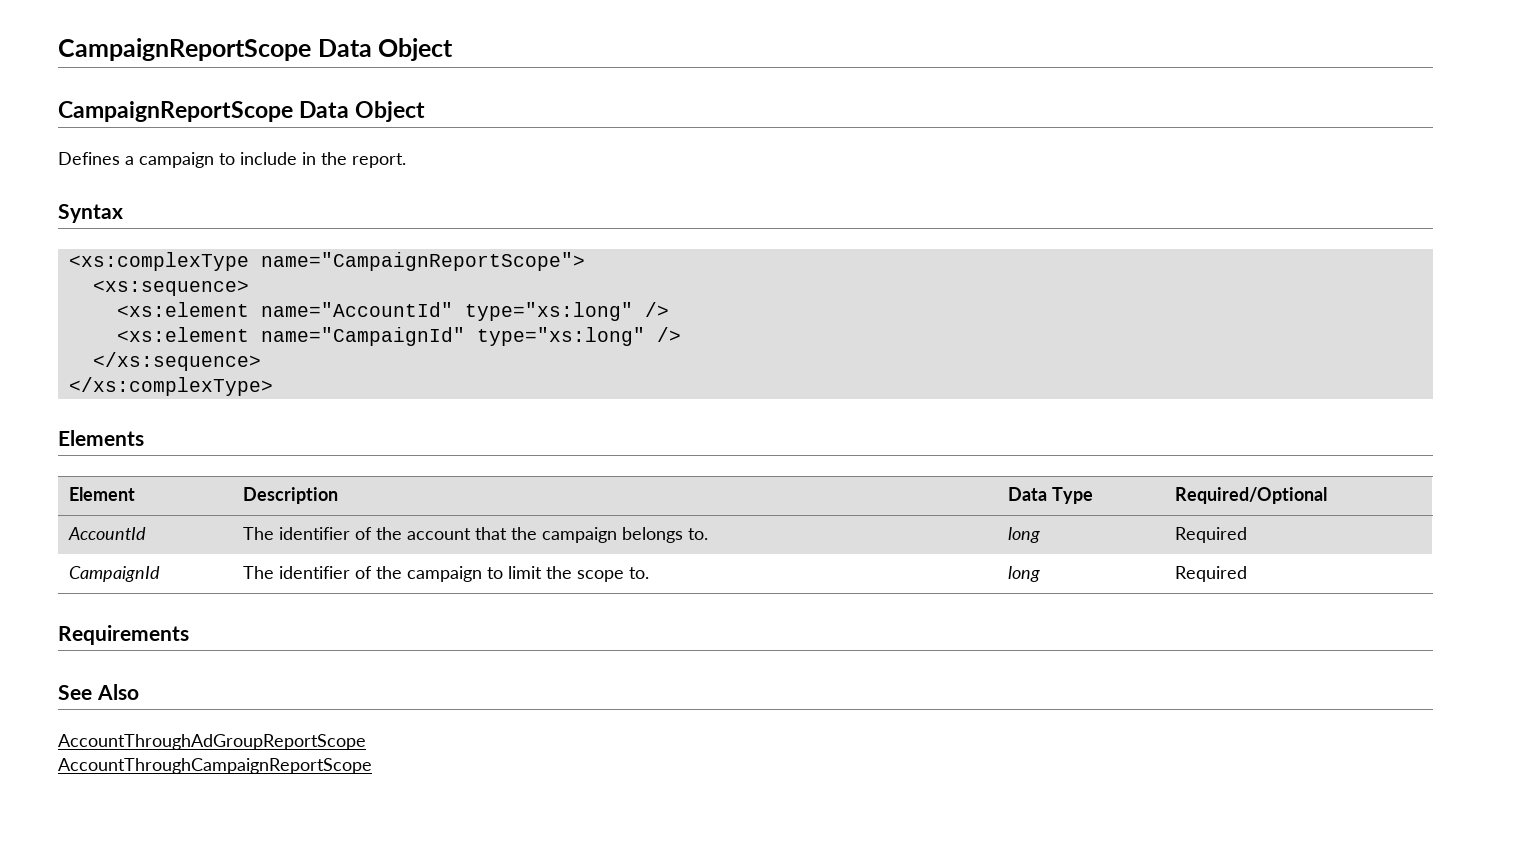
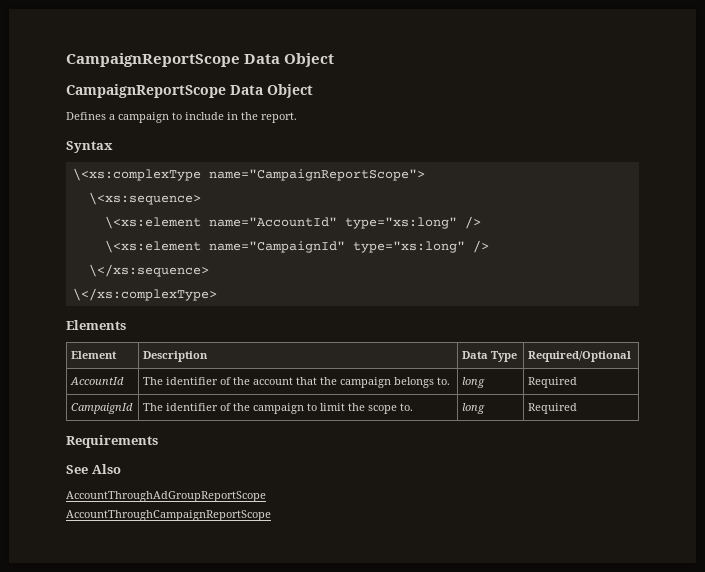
- <xs:complexType name="CampaignReportScope">
+ \<xs:complexType name="CampaignReportScope">
- <xs:sequence>
- <xs:element name="AccountId" type="xs:long" />
+ \<xs:sequence>
+ \<xs:element name="AccountId" type="xs:long" />
- <xs:element name="CampaignId" type="xs:long" />
+ \<xs:element name="CampaignId" type="xs:long" />
- </xs:sequence>
- </xs:complexType>
+ \</xs:sequence>
+ \</xs:complexType>

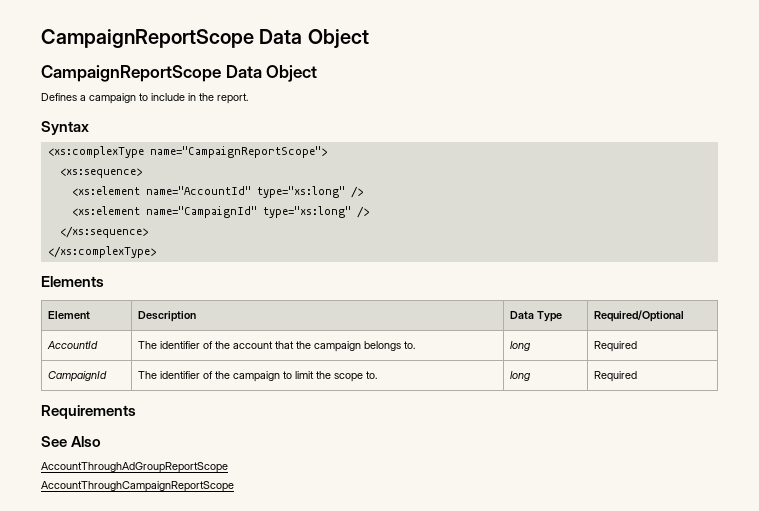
- \<xs:complexType name="CampaignReportScope">
+ <xs:complexType name="CampaignReportScope">
- \<xs:sequence>
- \<xs:element name="AccountId" type="xs:long" />
+ <xs:sequence>
+ <xs:element name="AccountId" type="xs:long" />
- \<xs:element name="CampaignId" type="xs:long" />
+ <xs:element name="CampaignId" type="xs:long" />
- \</xs:sequence>
- \</xs:complexType>
+ </xs:sequence>
+ </xs:complexType>

